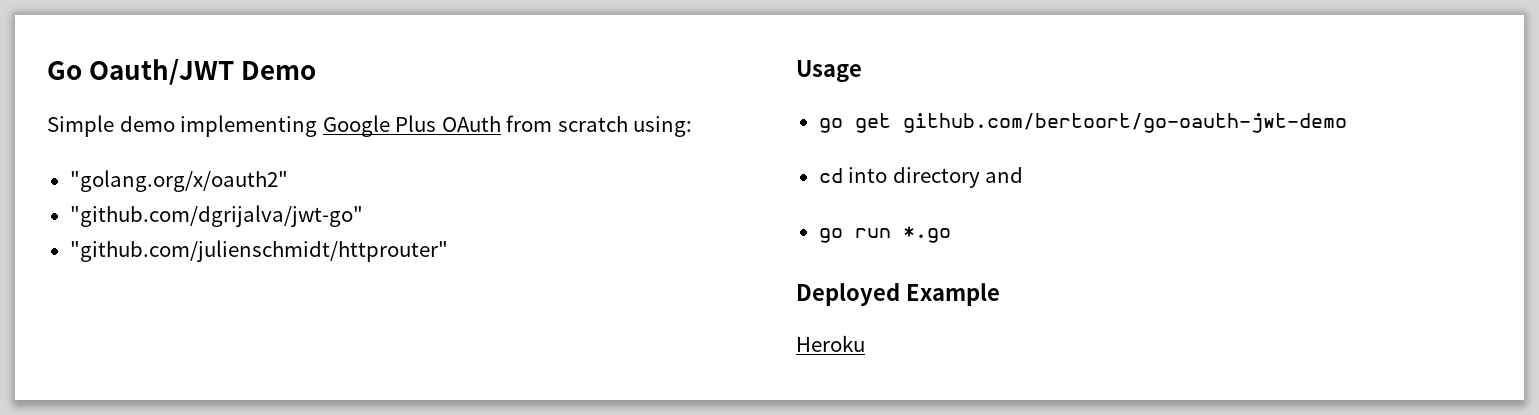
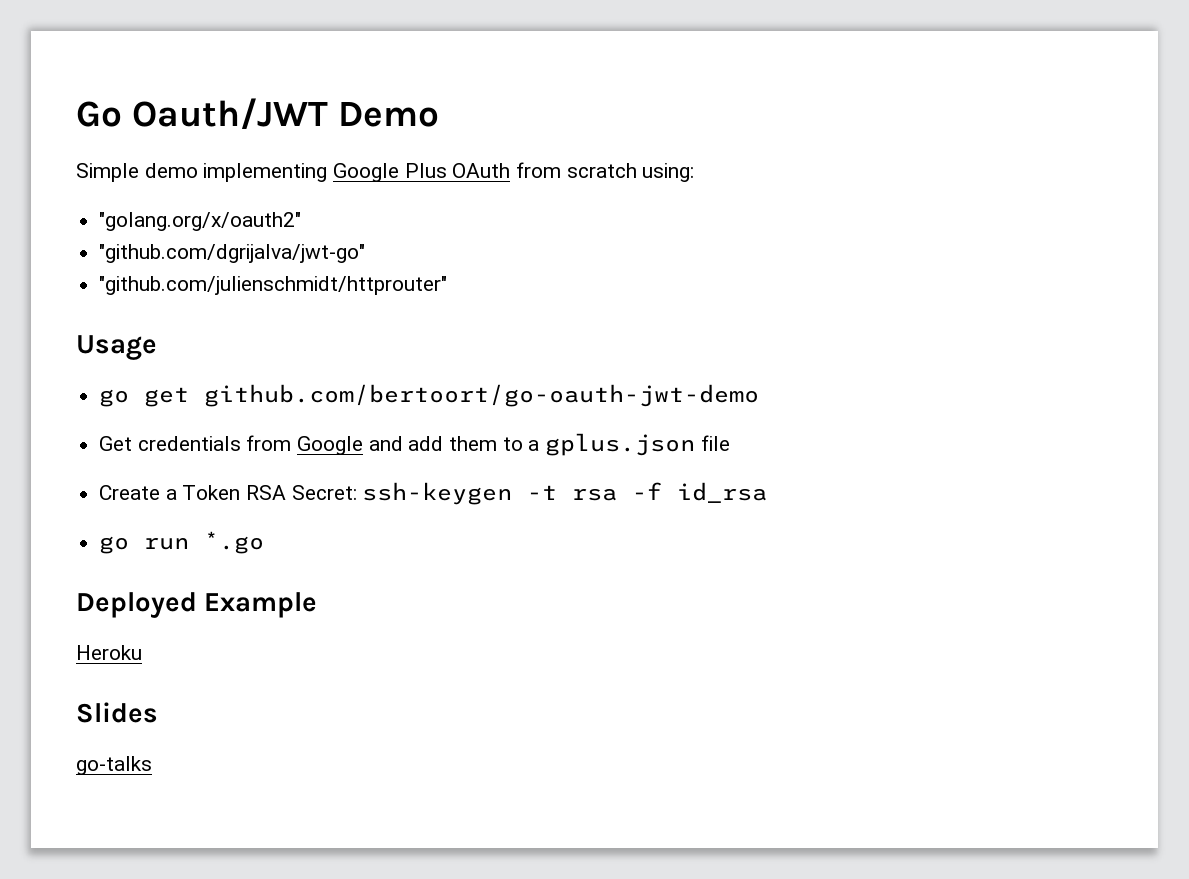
- cd into directory and
+ Get credentials from Google and add them to a gplus.json file
+ Create a Token RSA Secret: ssh-keygen -t rsa -f id_rsa
+ Slides
+ go-talks

